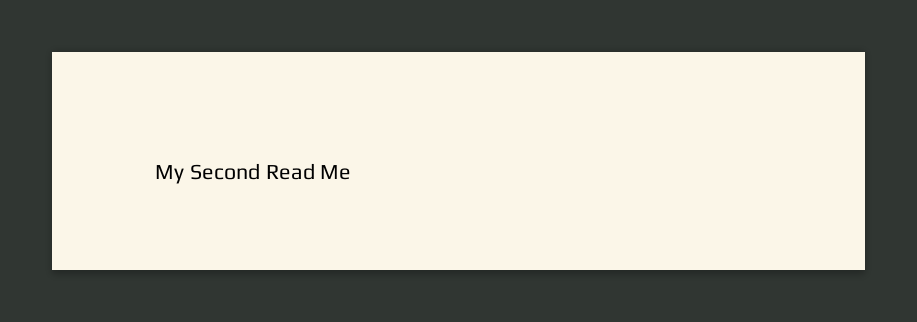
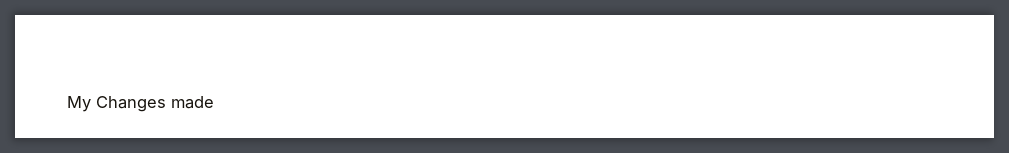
- My Second Read Me
+ My Changes made

